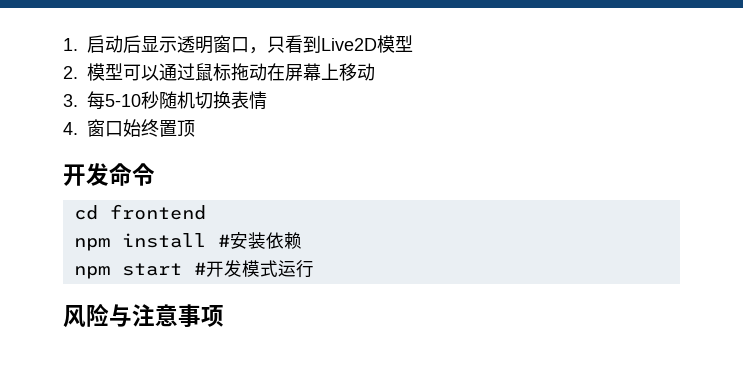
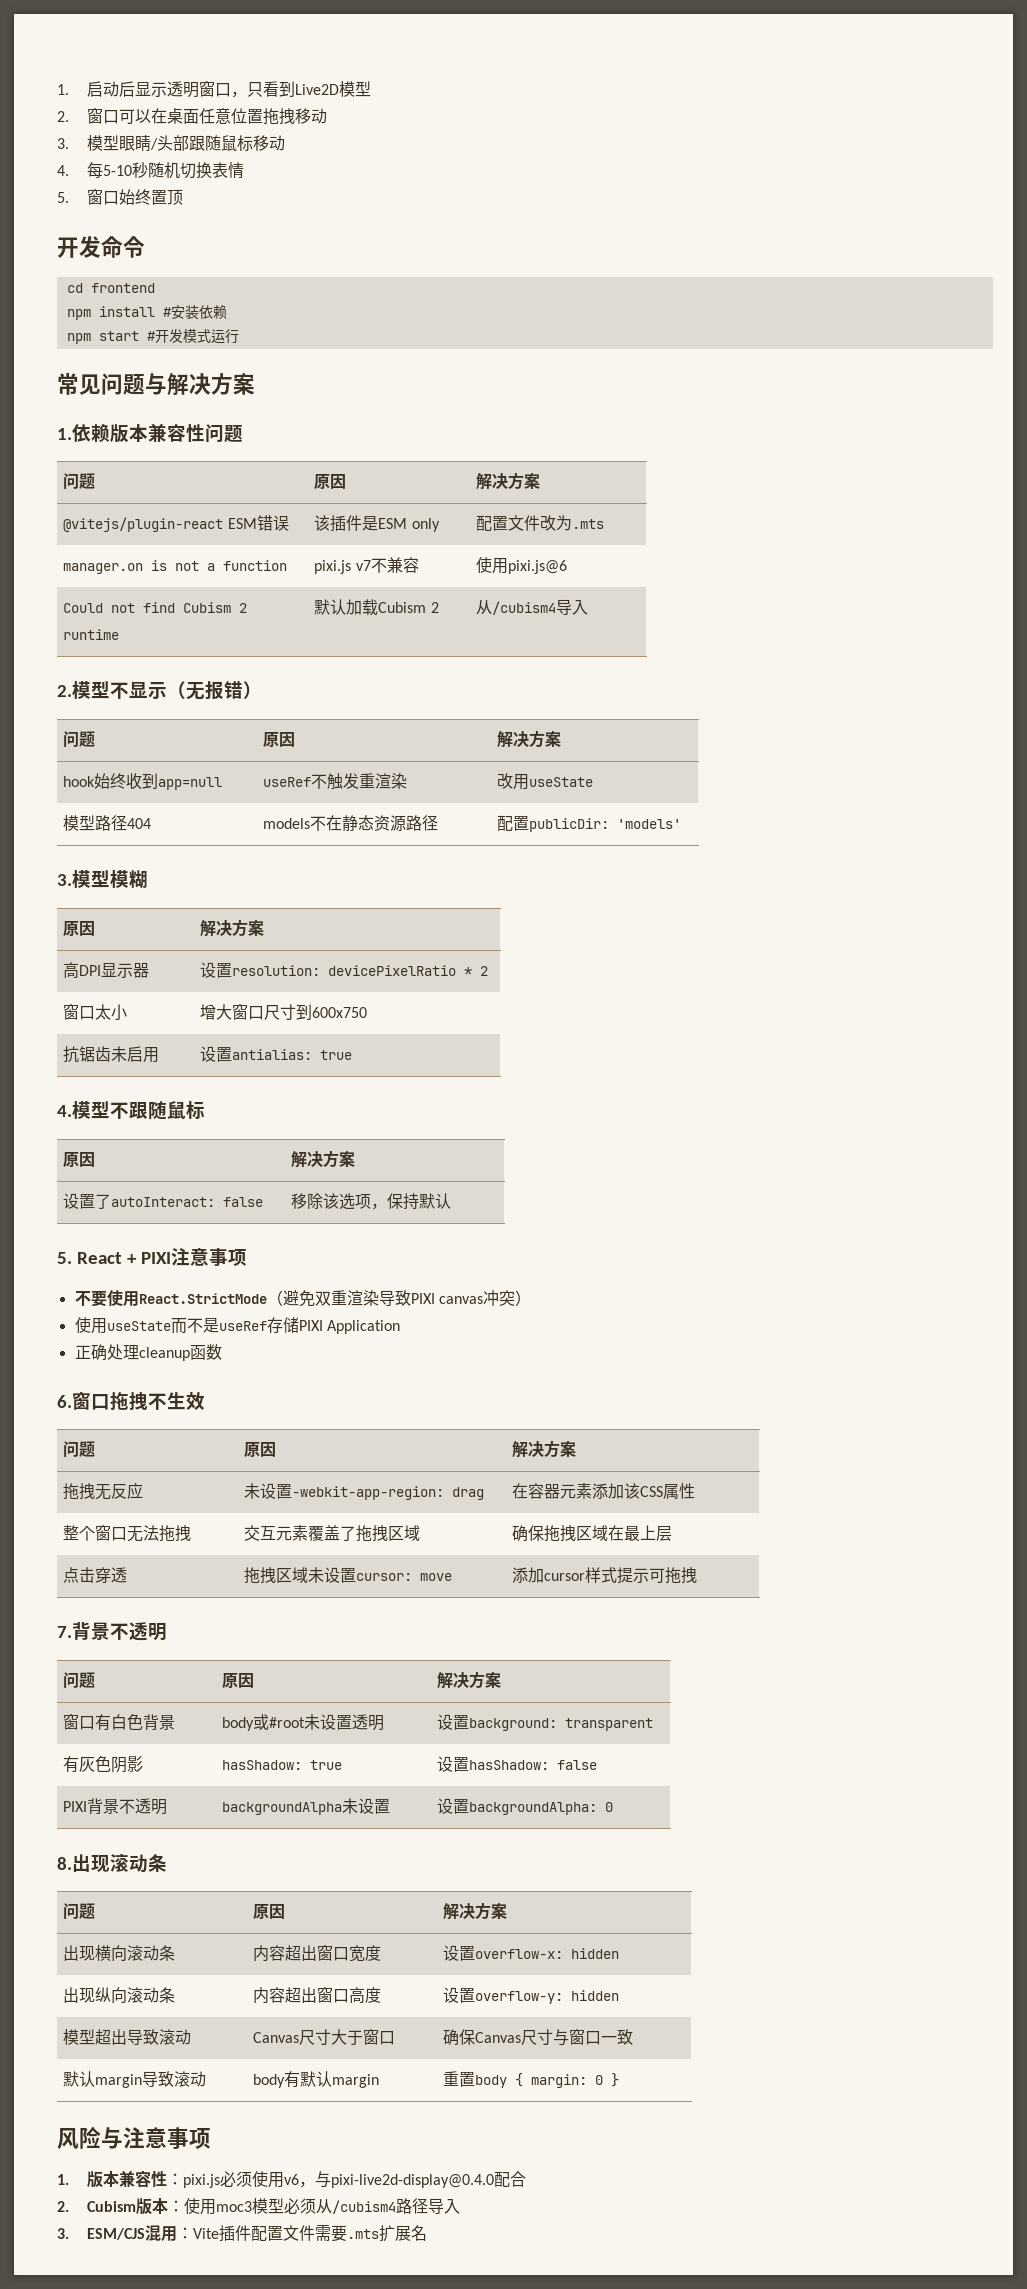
- 2.模型可以通过鼠标拖动在屏幕上移动
- 3.每5-10秒随机切换表情
+ 2.窗口可以在桌面任意位置拖拽移动
+ 3.模型眼睛/头部跟随鼠标移动
+ 4.每5-10秒随机切换表情
- 4.窗口始终置顶
+ 5.窗口始终置顶
+ 常见问题与解决方案
+ 1.依赖版本兼容性问题
+ 问题 | 原因 | 解决方案
+ @vitejs/plugin-react ESM错误 | 该插件是ESM only | 配置文件改为.mts
+ manager.on is not a function | pixi.js v7不兼容 | 使用pixi.js@6
+ Could not find Cubism 2 runtime | 默认加载Cubism 2 | 从/cubism4导入
+ 2.模型不显示（无报错）
+ 问题 | 原因 | 解决方案
+ hook始终收到app=null | useRef不触发重渲染 | 改用useState
+ 模型路径404 | models不在静态资源路径 | 配置publicDir: 'models'
+ 3.模型模糊
+ 原因 | 解决方案
+ 高DPI显示器 | 设置resolution: devicePixelRatio * 2
+ 窗口太小 | 增大窗口尺寸到600x750
+ 抗锯齿未启用 | 设置antialias: true
+ 4.模型不跟随鼠标
+ 原因 | 解决方案
+ 设置了autoInteract: false | 移除该选项，保持默认
+ 5. React + PIXI注意事项
+ 不要使用React.StrictMode（避免双重渲染导致PIXI canvas冲突）
+ 使用useState而不是useRef存储PIXI Application
+ 正确处理cleanup函数
+ 6.窗口拖拽不生效
+ 问题 | 原因 | 解决方案
+ 拖拽无反应 | 未设置-webkit-app-region: drag | 在容器元素添加该CSS属性
+ 整个窗口无法拖拽 | 交互元素覆盖了拖拽区域 | 确保拖拽区域在最上层
+ 点击穿透 | 拖拽区域未设置cursor: move | 添加cursor样式提示可拖拽
+ 7.背景不透明
+ 问题 | 原因 | 解决方案
+ 窗口有白色背景 | body或#root未设置透明 | 设置background: transparent
+ 有灰色阴影 | hasShadow: true | 设置hasShadow: false
+ PIXI背景不透明 | backgroundAlpha未设置 | 设置backgroundAlpha: 0
+ 8.出现滚动条
+ 问题 | 原因 | 解决方案
+ 出现横向滚动条 | 内容超出窗口宽度 | 设置overflow-x: hidden
+ 出现纵向滚动条 | 内容超出窗口高度 | 设置overflow-y: hidden
+ 模型超出导致滚动 | Canvas尺寸大于窗口 | 确保Canvas尺寸与窗口一致
+ 默认margin导致滚动 | body有默认margin | 重置body { margin: 0 }
  风险与注意事项
+ 1.版本兼容性：pixi.js必须使用v6，与pixi-live2d-display@0.4.0配合
+ 2. Cubism版本：使用moc3模型必须从/cubism4路径导入
+ 3. ESM/CJS混用：Vite插件配置文件需要.mts扩展名

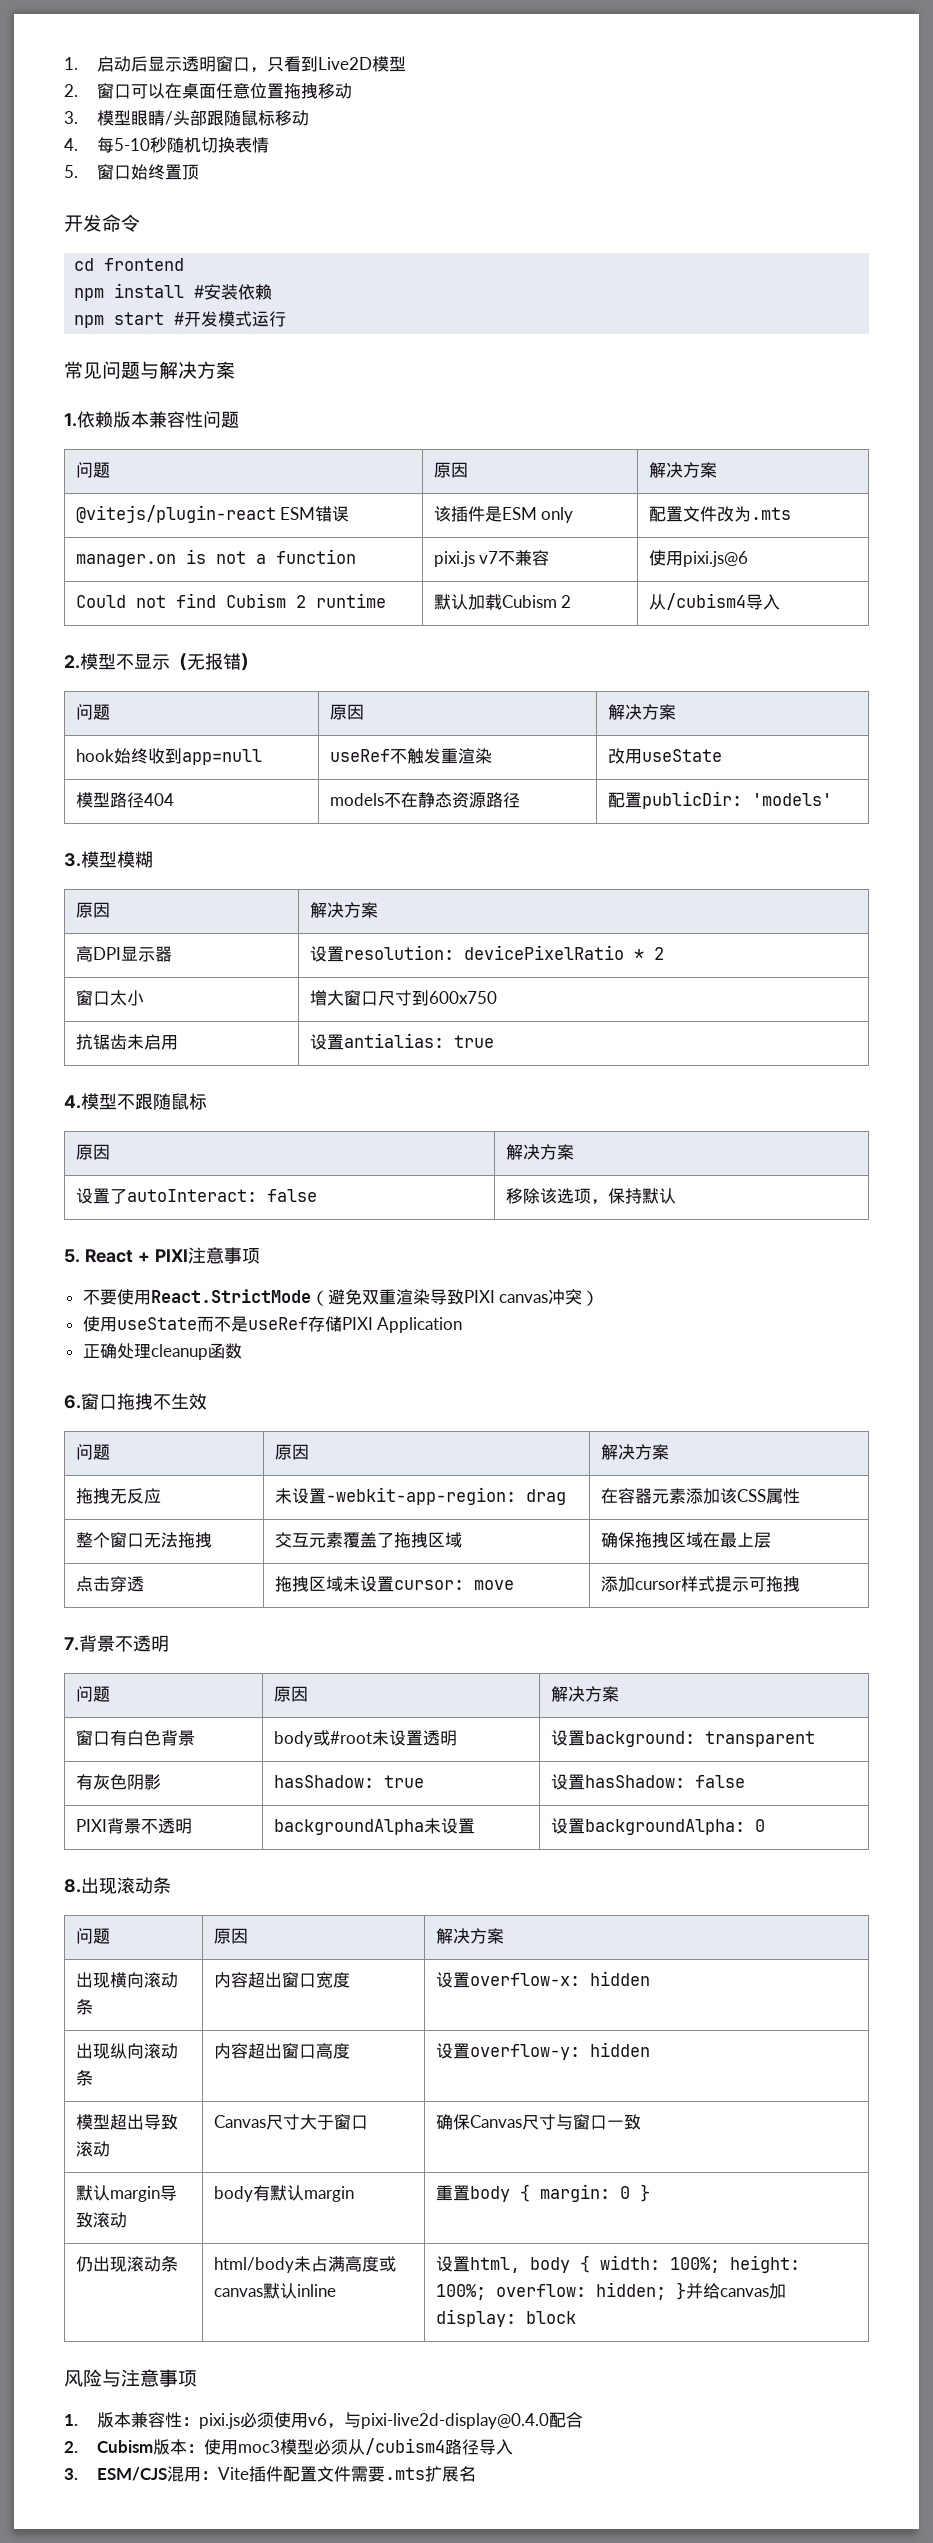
+ 仍出现滚动条 | html/body未占满高度或canvas默认inline | 设置html, body { width: 100%; height: 100%; overflow: hidden; }并给canvas加display: block

